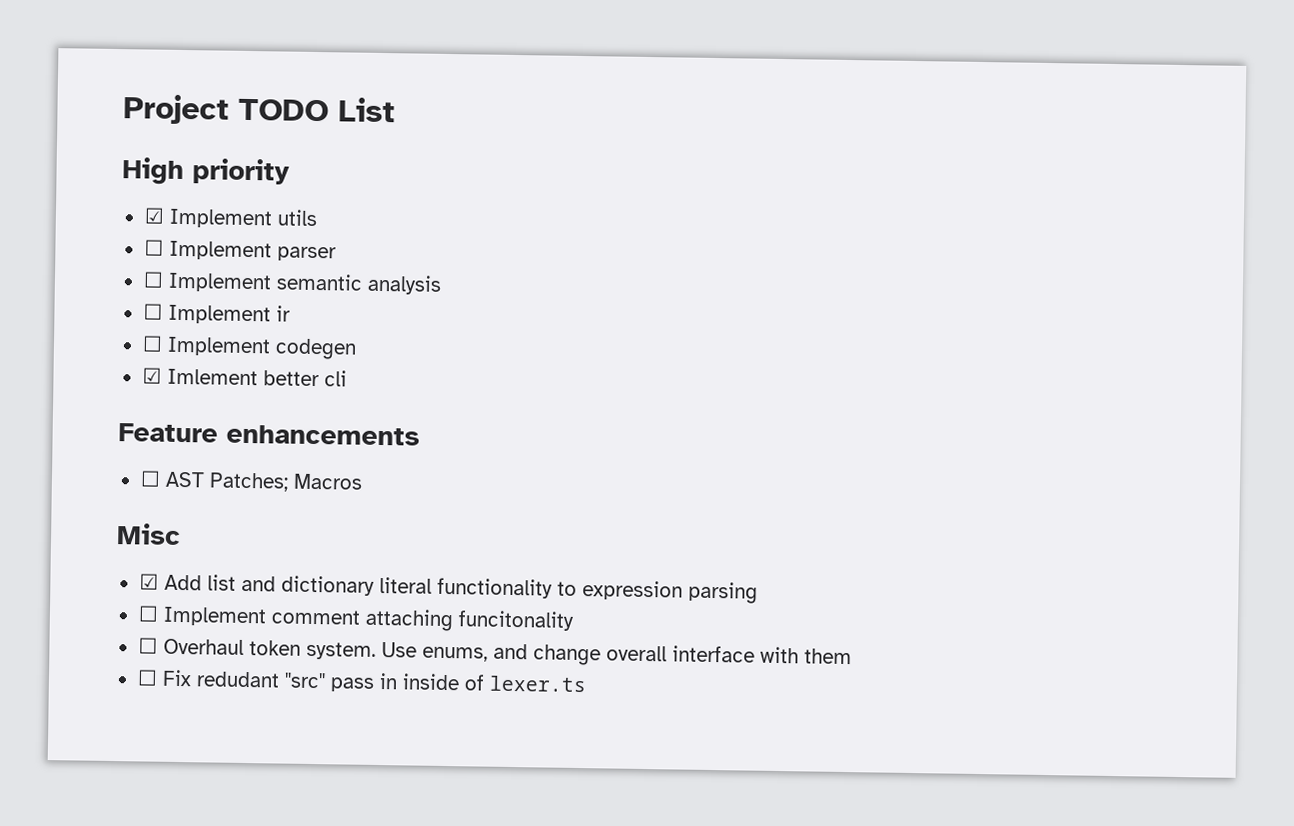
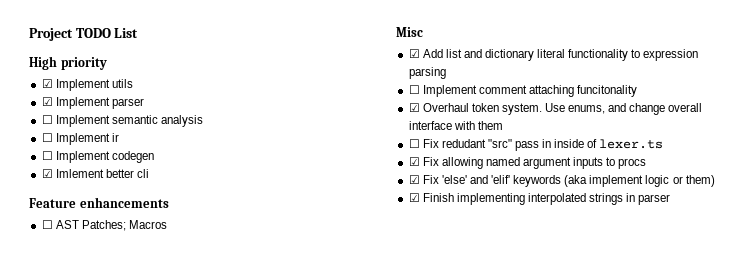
- ☐ Implement parser
+ ☑ Implement parser
- ☐ Overhaul token system.
+ ☑ Overhaul token system.
+ ☑ Fix allowing named argument inputs to procs
+ ☑ Fix 'else' and 'elif' keywords (aka implement logic or them)
+ ☑ Finish implementing interpolated strings in parser

